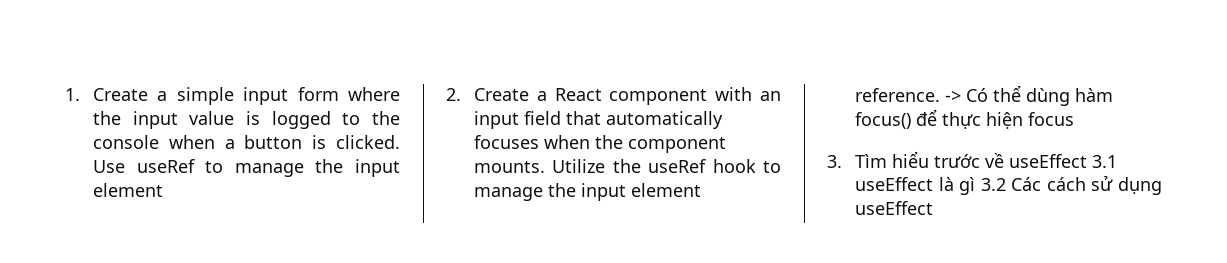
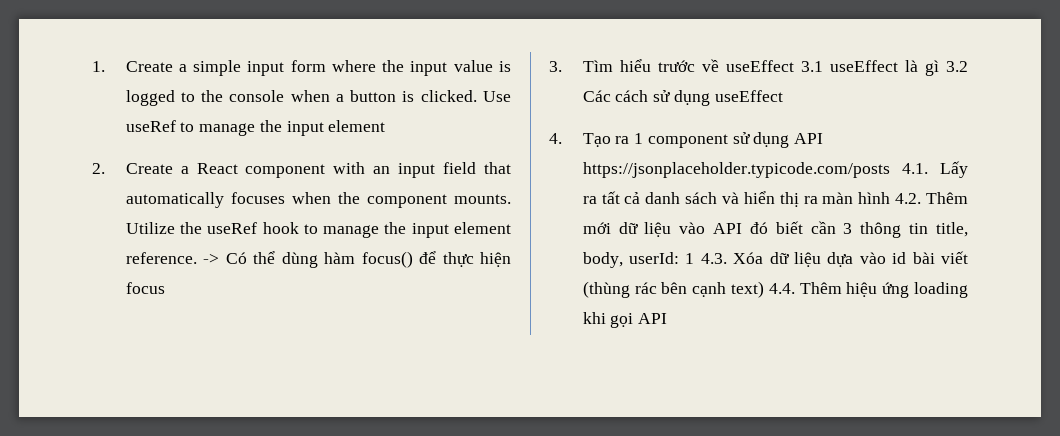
+ 4. Tạo ra 1 component sử dụng API https://jsonplaceholder.typicode.com/posts 4.1. Lấy ra tất cả danh sách và hiển thị ra màn hình 4.2. Thêm mới dữ liệu vào API đó biết cần 3 thông tin title, body, userId: 1 4.3. Xóa dữ liệu dựa vào id bài viết (thùng rác bên cạnh text) 4.4. Thêm hiệu ứng loading khi gọi API

